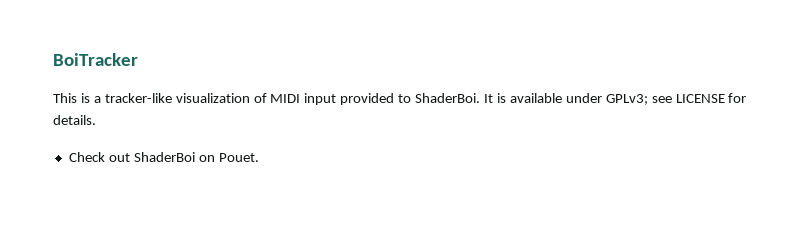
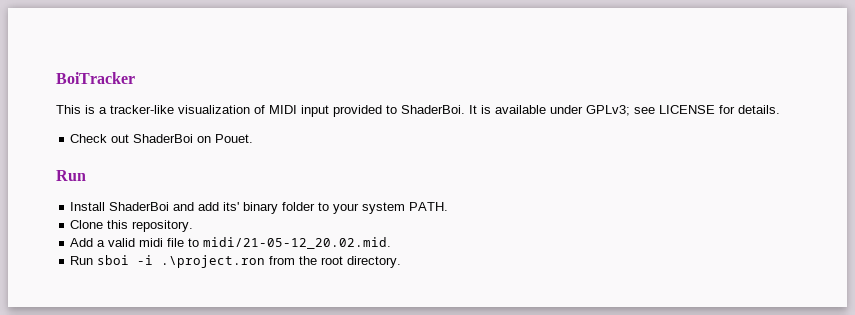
  Check out ShaderBoi on Pouet.
+ Run
+ Install ShaderBoi and add its' binary folder to your system PATH.
+ Clone this repository.
+ Add a valid midi file to midi/21-05-12_20.02.mid.
+ Run sboi -i .\project.ron from the root directory.

